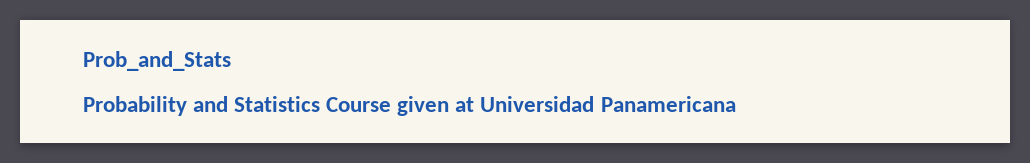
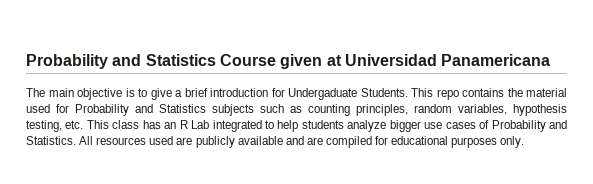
- Prob_and_Stats
+ The main objective is to give a brief introduction for Undergaduate Students. This repo contains the material used for Probability and Statistics subjects such as counting principles, random variables, hypothesis testing, etc. This class has an R Lab integrated to help students analyze bigger use cases of Probability and Statistics. All resources used are publicly available and are compiled for educational purposes only.

